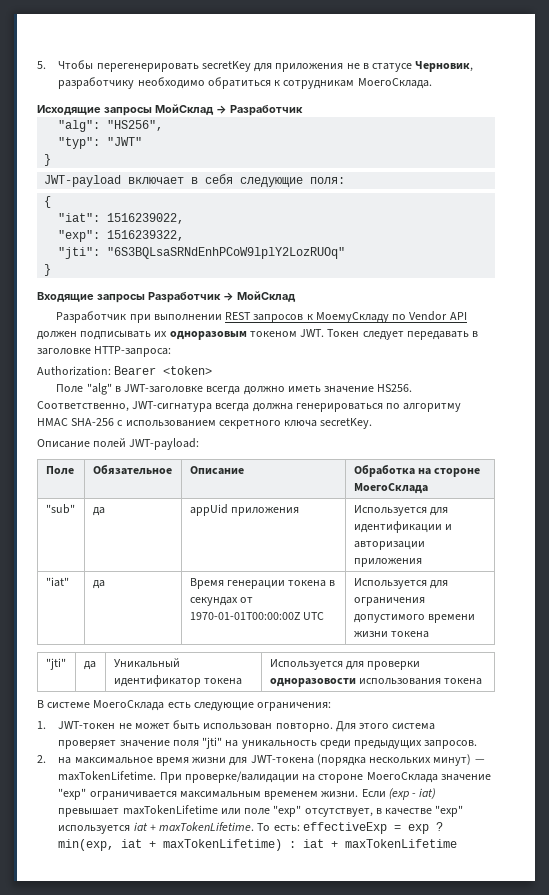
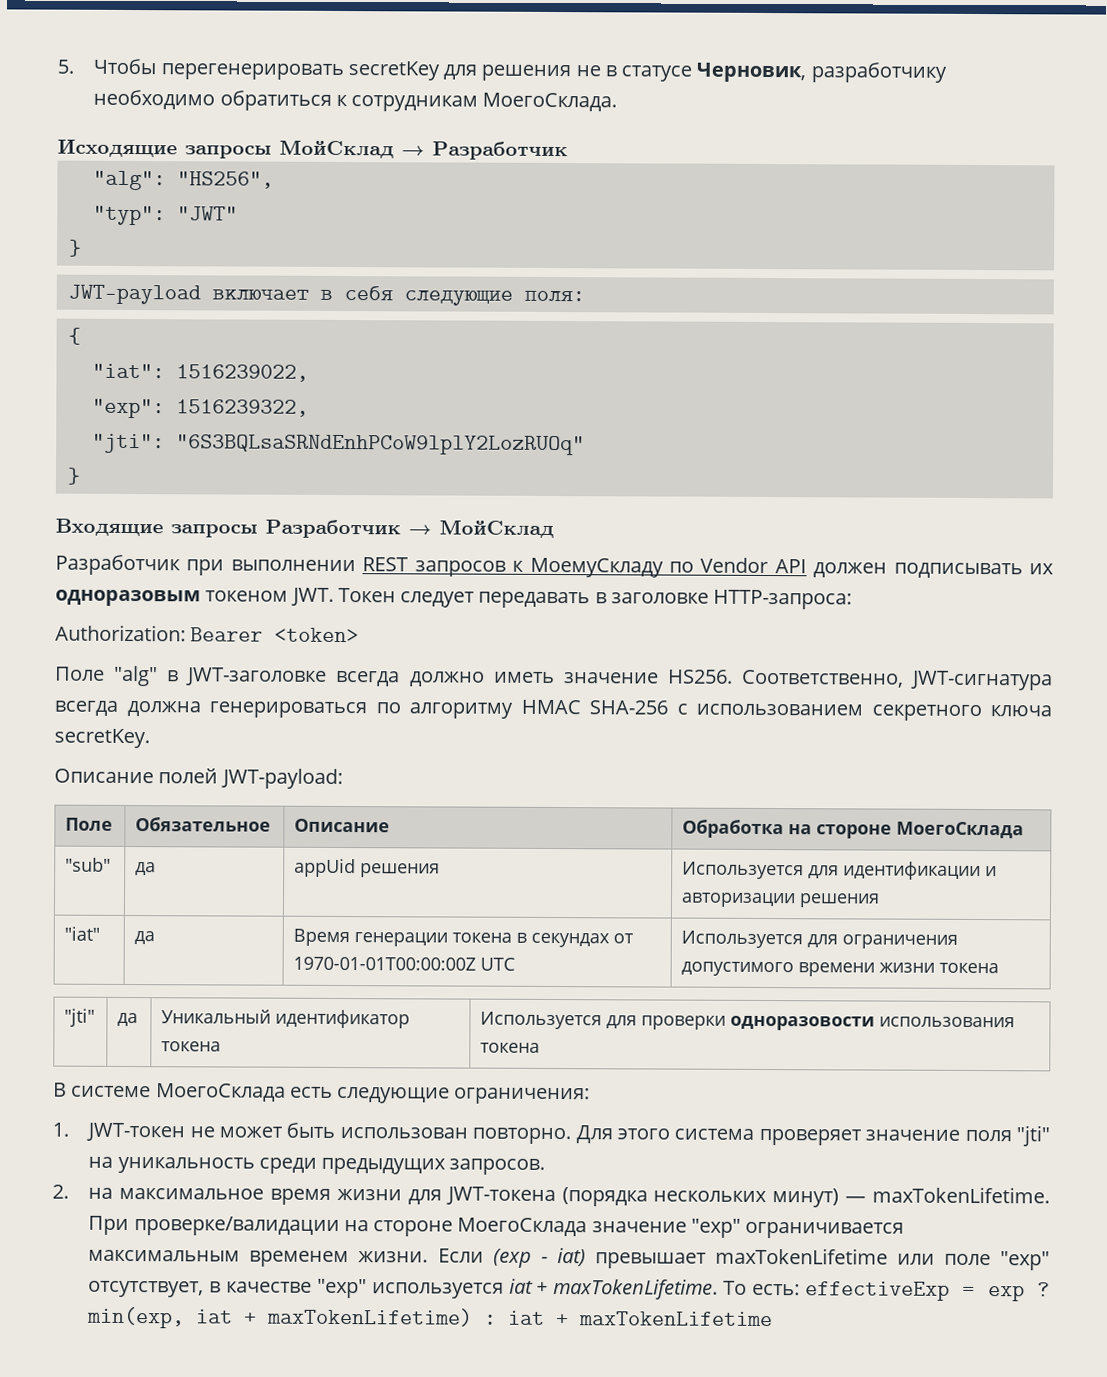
- 5. Чтобы перегенерировать secretKey для приложения не в статусе Черновик, разработчику необходимо обратиться к сотрудникам МоегоСклада.
+ 5. Чтобы перегенерировать secretKey для решения не в статусе Черновик, разработчику необходимо обратиться к сотрудникам МоегоСклада.
- "sub" | да | appUid приложения | Используется для идентификации и авторизации приложения
+ "sub" | да | appUid решения | Используется для идентификации и авторизации решения

